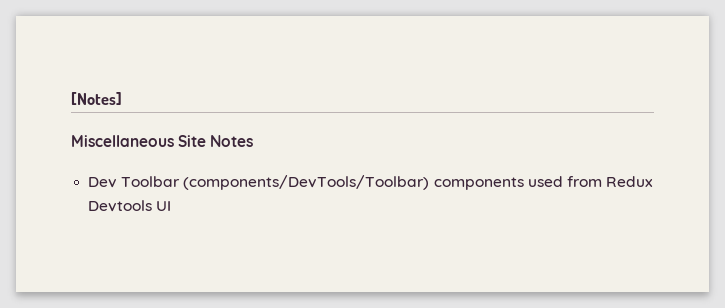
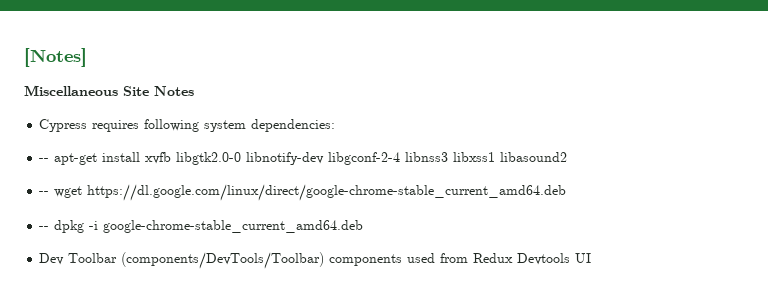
+ Cypress requires following system dependencies:
+ -- apt-get install xvfb libgtk2.0-0 libnotify-dev libgconf-2-4 libnss3 libxss1 libasound2
+ -- wget https://dl.google.com/linux/direct/google-chrome-stable_current_amd64.deb
+ -- dpkg -i google-chrome-stable_current_amd64.deb

